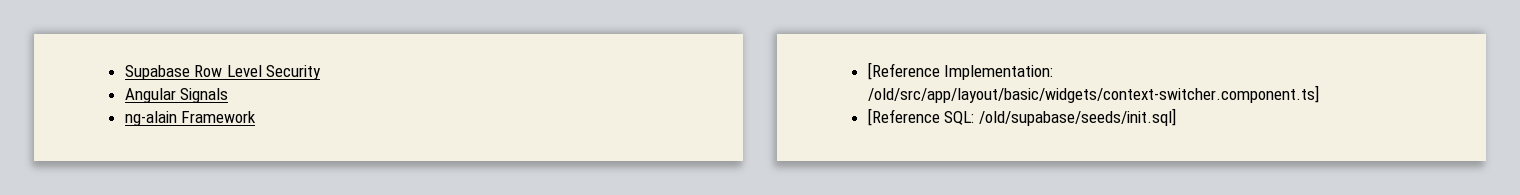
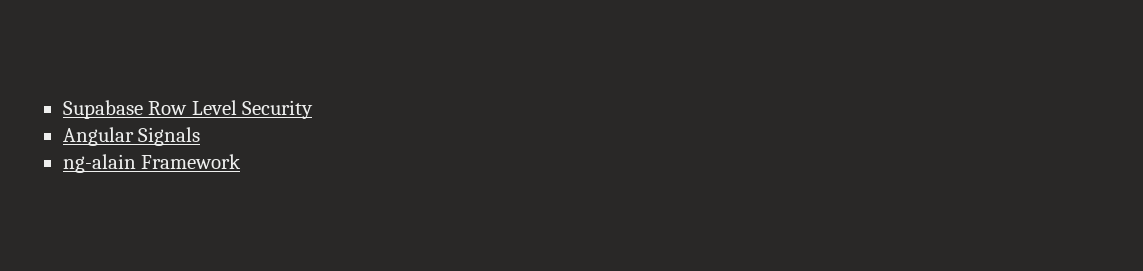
- [Reference Implementation: /old/src/app/layout/basic/widgets/context-switcher.component.ts]
- [Reference SQL: /old/supabase/seeds/init.sql]

